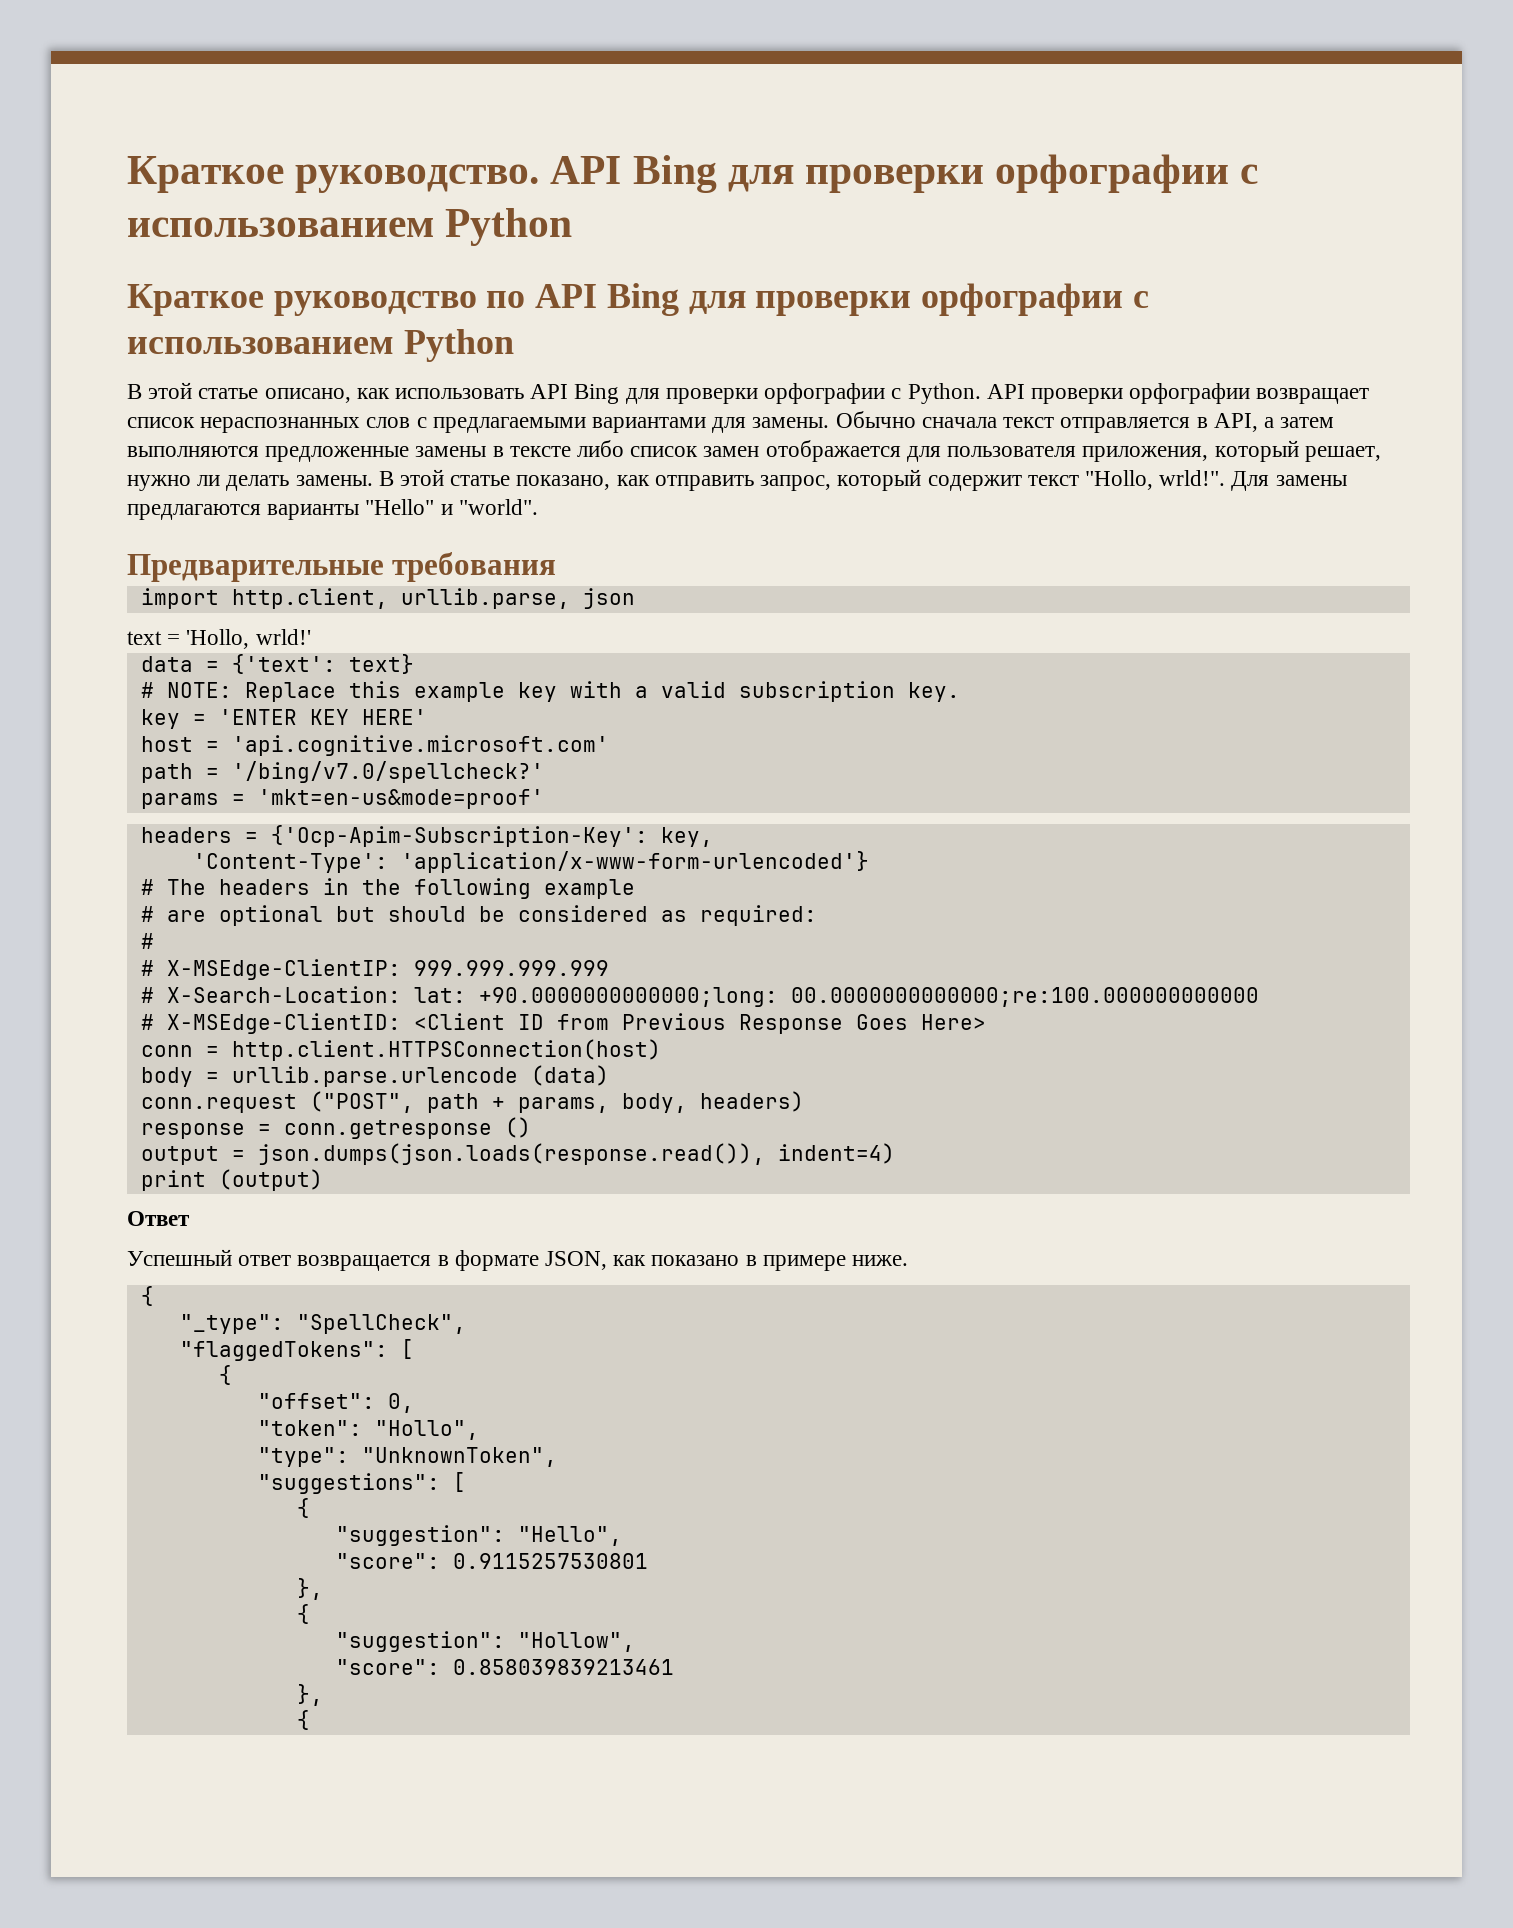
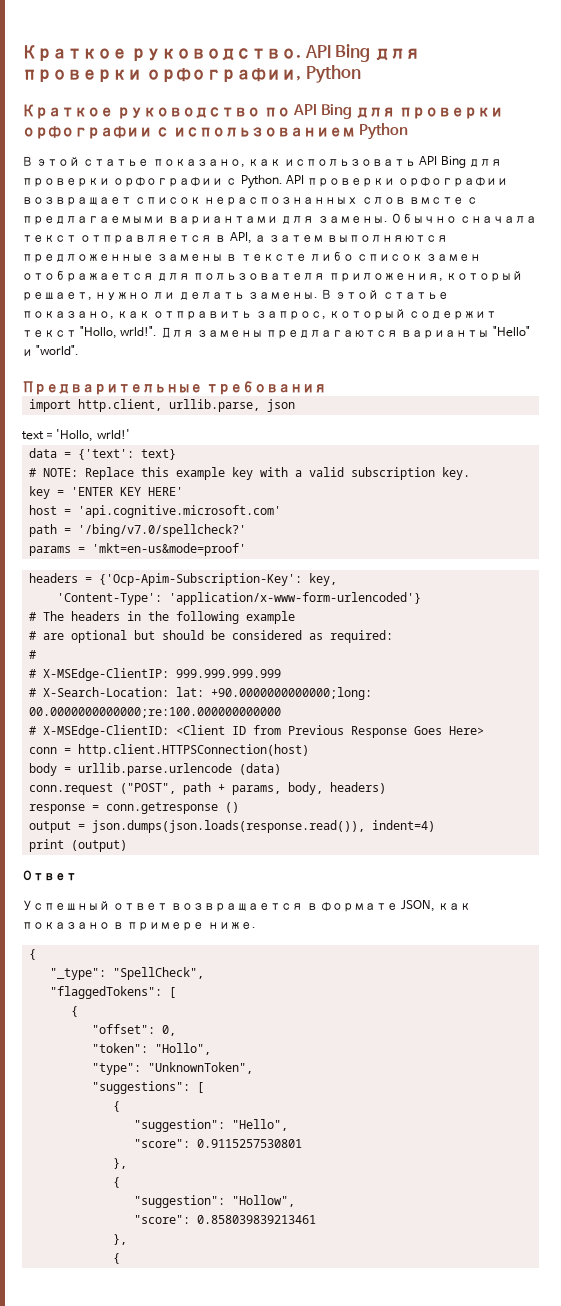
- Краткое руководство. API Bing для проверки орфографии с использованием Python
+ Краткое руководство. API Bing для проверки орфографии, Python
- В этой статье описано, как использовать API Bing для проверки орфографии с Python.
+ В этой статье показано, как использовать API Bing для проверки орфографии с Python.
- API проверки орфографии возвращает список нераспознанных слов с предлагаемыми вариантами для замены.
+ API проверки орфографии возвращает список нераспознанных слов вмсте с предлагаемыми вариантами для замены.

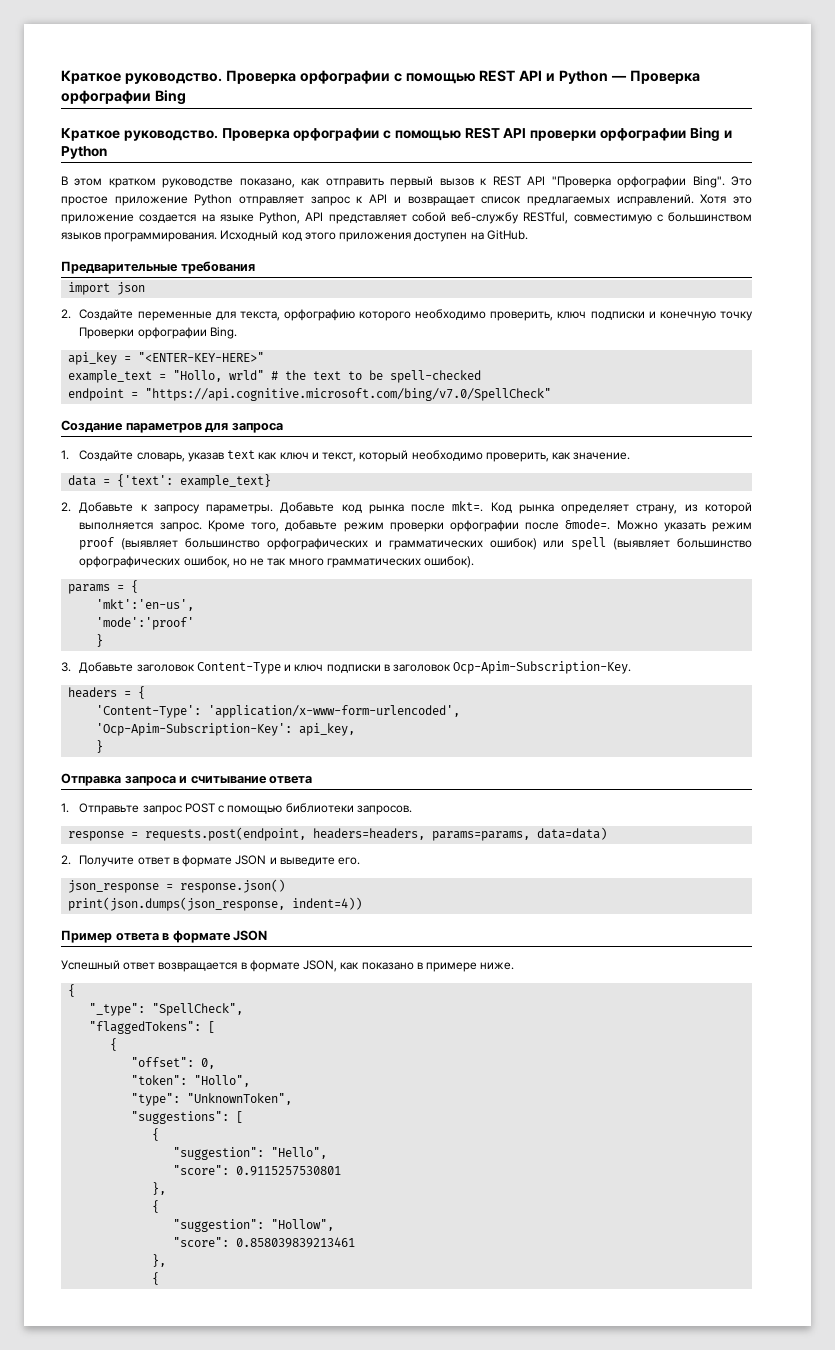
- Краткое руководство. API Bing для проверки орфографии, Python
- Краткое руководство по API Bing для проверки орфографии с использованием Python
- В этой статье показано, как использовать API Bing для проверки орфографии с Python. API проверки орфографии возвращает список нераспознанных слов вмсте с предлагаемыми вариантами для замены. Обычно сначала текст отправляется в API, а затем выполняются предложенные замены в тексте либо список замен отображается для пользователя приложения, который решает, нужно ли делать замены. В этой статье показано, как отправить запрос, который содержит текст "Hollo, wrld!". Для замены предлагаются варианты "Hello" и "world".
+ Краткое руководство. Проверка орфографии с помощью REST API и Python — Проверка орфографии Bing
+ Краткое руководство. Проверка орфографии с помощью REST API проверки орфографии Bing и Python
+ В этом кратком руководстве показано, как отправить первый вызов к REST API "Проверка орфографии Bing". Это простое приложение Python отправляет запрос к API и возвращает список предлагаемых исправлений. Хотя это приложение создается на языке Python, API представляет собой веб-службу RESTful, совместимую с большинством языков программирования. Исходный код этого приложения доступен на GitHub.
- import http.client, urllib.parse, json
+ import json
- text = 'Hollo, wrld!'
- data = {'text': text}
- # NOTE: Replace this example key with a valid subscription key.
- key = 'ENTER KEY HERE'
- host = 'api.cognitive.microsoft.com'
- path = '/bing/v7.0/spellcheck?'
- params = 'mkt=en-us&mode=proof'
+ 2. Создайте переменные для текста, орфографию которого необходимо проверить, ключ подписки и конечную точку Проверки орфографии Bing.
+ api_key = "<ENTER-KEY-HERE>"
+ example_text = "Hollo, wrld" # the text to be spell-checked
+ endpoint = "https://api.cognitive.microsoft.com/bing/v7.0/SpellCheck"
+ Создание параметров для запроса
+ 1. Создайте словарь, указав text как ключ и текст, который необходимо проверить, как значение.
+ data = {'text': example_text}
+ 2. Добавьте к запросу параметры. Добавьте код рынка после mkt=. Код рынка определяет страну, из которой выполняется запрос. Кроме того, добавьте режим проверки орфографии после &mode=. Можно указать режим proof (выявляет большинство орфографических и грамматических ошибок) или spell (выявляет большинство орфографических ошибок, но не так много грамматических ошибок).
+ params = {
+ 'mkt':'en-us',
+ 'mode':'proof'
+ }
+ 3. Добавьте заголовок Content-Type и ключ подписки в заголовок Ocp-Apim-Subscription-Key.
- headers = {'Ocp-Apim-Subscription-Key': key,
+ headers = {
- 'Content-Type': 'application/x-www-form-urlencoded'}
- # The headers in the following example
- # are optional but should be considered as required:
- #
- # X-MSEdge-ClientIP: 999.999.999.999
- # X-Search-Location: lat: +90.0000000000000;long: 00.0000000000000;re:100.000000000000
- # X-MSEdge-ClientID: <Client ID from Previous Response Goes Here>
- conn = http.client.HTTPSConnection(host)
- body = urllib.parse.urlencode (data)
- conn.request ("POST", path + params, body, headers)
- response = conn.getresponse ()
- output = json.dumps(json.loads(response.read()), indent=4)
- print (output)
- Ответ
+ 'Content-Type': 'application/x-www-form-urlencoded',
+ 'Ocp-Apim-Subscription-Key': api_key,
+ }
+ Отправка запроса и считывание ответа
+ 1. Отправьте запрос POST с помощью библиотеки запросов.
+ response = requests.post(endpoint, headers=headers, params=params, data=data)
+ 2. Получите ответ в формате JSON и выведите его.
+ json_response = response.json()
+ print(json.dumps(json_response, indent=4))
+ Пример ответа в формате JSON

